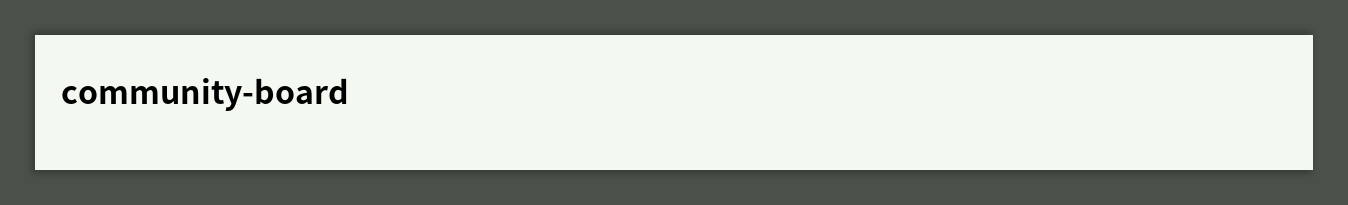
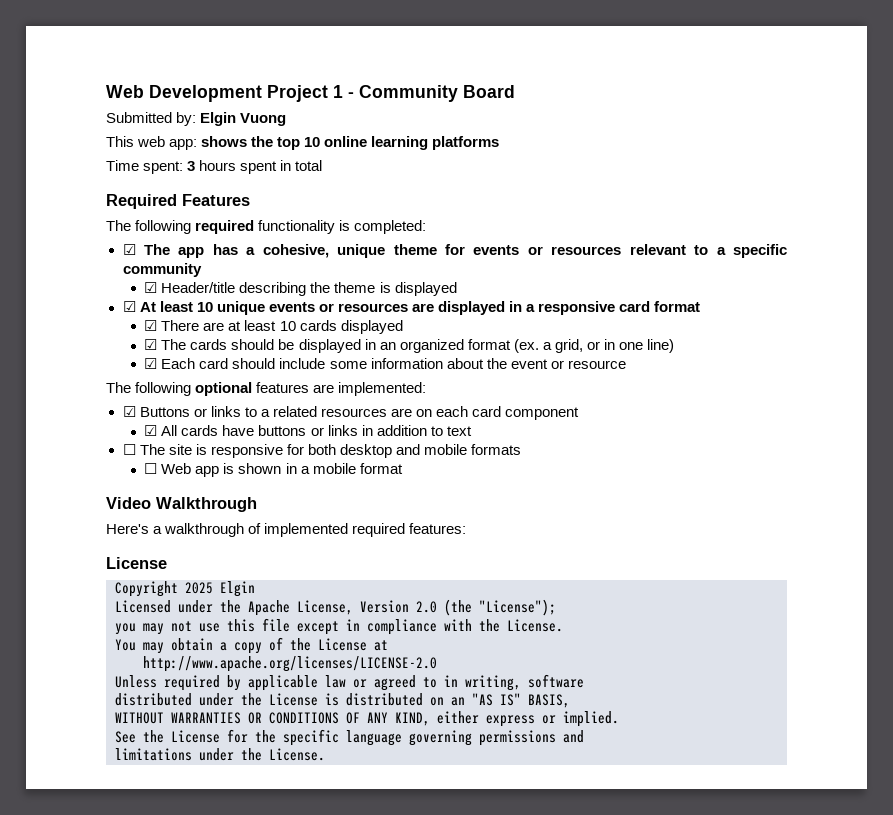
- community-board
+ Web Development Project 1 - Community Board
+ Submitted by: Elgin Vuong
+ This web app: shows the top 10 online learning platforms
+ Time spent: 3 hours spent in total
+ Required Features
+ The following required functionality is completed:
+ ☑ The app has a cohesive, unique theme for events or resources relevant to a specific community
+ ☑ Header/title describing the theme is displayed
+ ☑ At least 10 unique events or resources are displayed in a responsive card format
+ ☑ There are at least 10 cards displayed
+ ☑ The cards should be displayed in an organized format (ex. a grid, or in one line)
+ ☑ Each card should include some information about the event or resource
+ The following optional features are implemented:
+ ☑ Buttons or links to a related resources are on each card component
+ ☑ All cards have buttons or links in addition to text
+ ☐ The site is responsive for both desktop and mobile formats
+ ☐ Web app is shown in a mobile format
+ Video Walkthrough
+ Here's a walkthrough of implemented required features:
+ License
+ Copyright 2025 Elgin
+ Licensed under the Apache License, Version 2.0 (the "License");
+ you may not use this file except in compliance with the License.
+ You may obtain a copy of the License at
+ http://www.apache.org/licenses/LICENSE-2.0
+ Unless required by applicable law or agreed to in writing, software
+ distributed under the License is distributed on an "AS IS" BASIS,
+ WITHOUT WARRANTIES OR CONDITIONS OF ANY KIND, either express or implied.
+ See the License for the specific language governing permissions and
+ limitations under the License.

